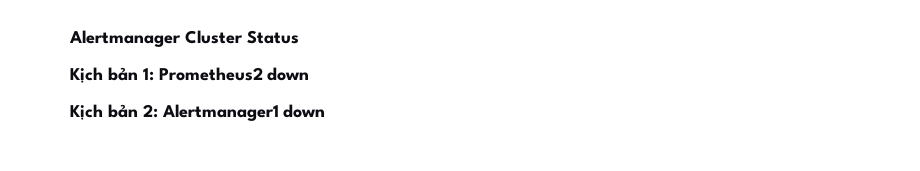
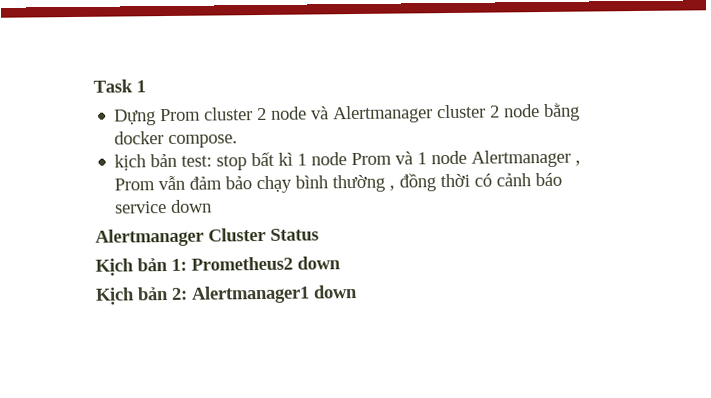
+ Task 1
+ Dựng Prom cluster 2 node và Alertmanager cluster 2 node bằng docker compose.
+ kịch bản test: stop bất kì 1 node Prom và 1 node Alertmanager , Prom vẫn đảm bảo chạy bình thường , đồng thời có cảnh báo service down

